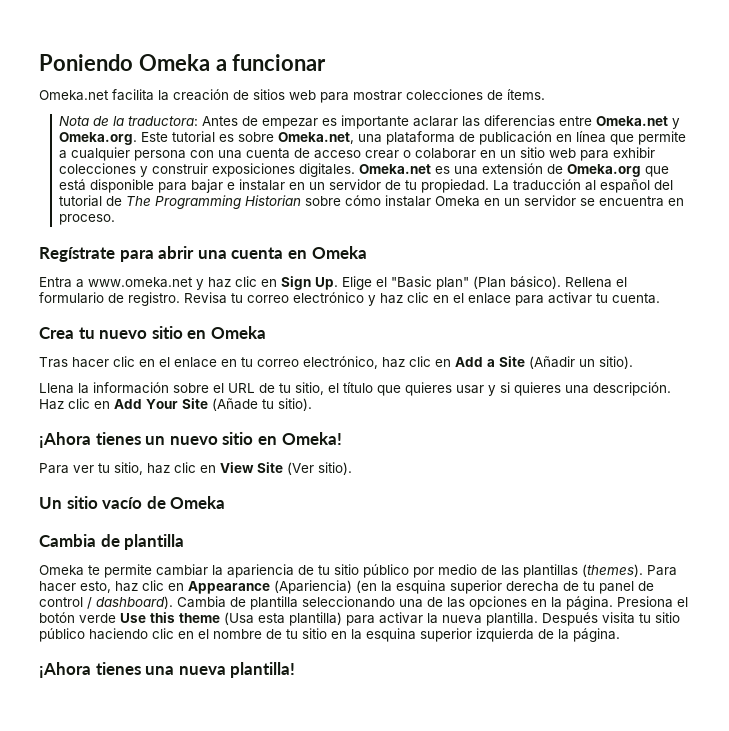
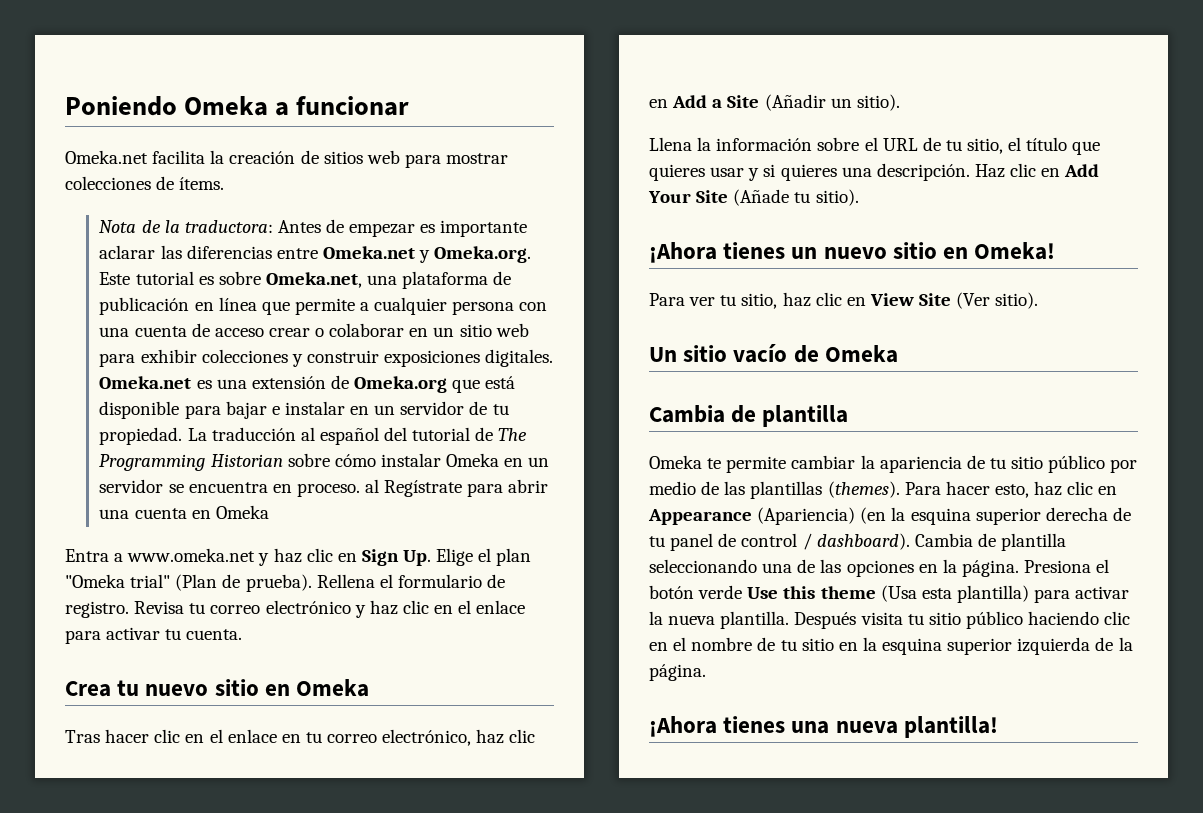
- La traducción al español del tutorial de The Programming Historian sobre cómo instalar Omeka en un servidor se encuentra en proceso.
- Regístrate para abrir una cuenta en Omeka
+ La traducción al español del tutorial de The Programming Historian sobre cómo instalar Omeka en un servidor se encuentra en proceso. al Regístrate para abrir una cuenta en Omeka
- Entra a www.omeka.net y haz clic en Sign Up. Elige el "Basic plan" (Plan básico).
+ Entra a www.omeka.net y haz clic en Sign Up. Elige el plan "Omeka trial" (Plan de prueba).

